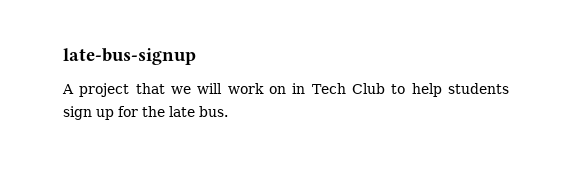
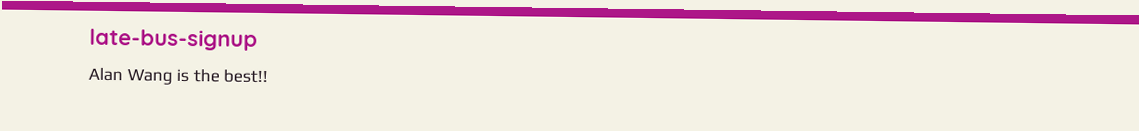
- A project that we will work on in Tech Club to help students sign up for the late bus.
+ Alan Wang is the best!!

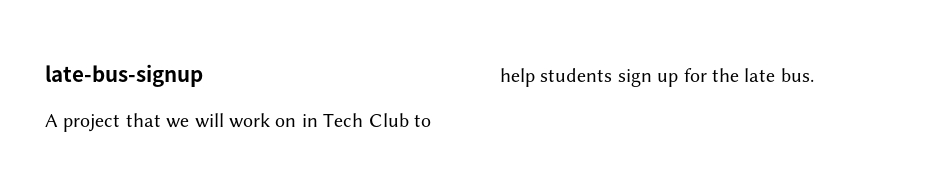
- Alan Wang is the best!!
+ A project that we will work on in Tech Club to help students sign up for the late bus.

